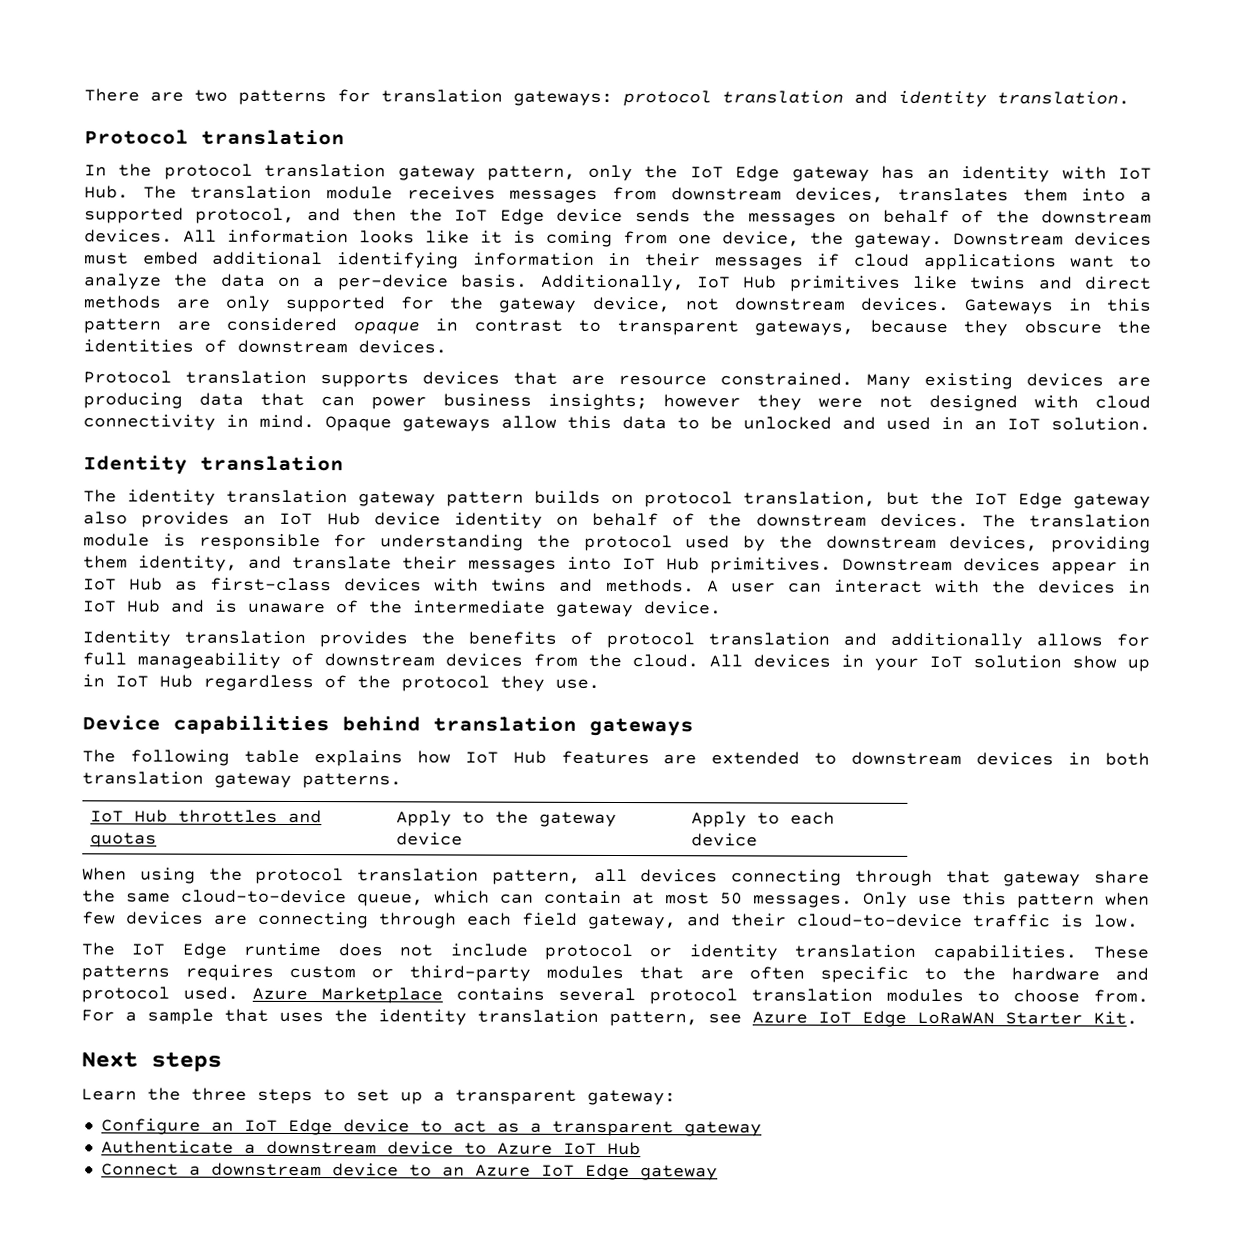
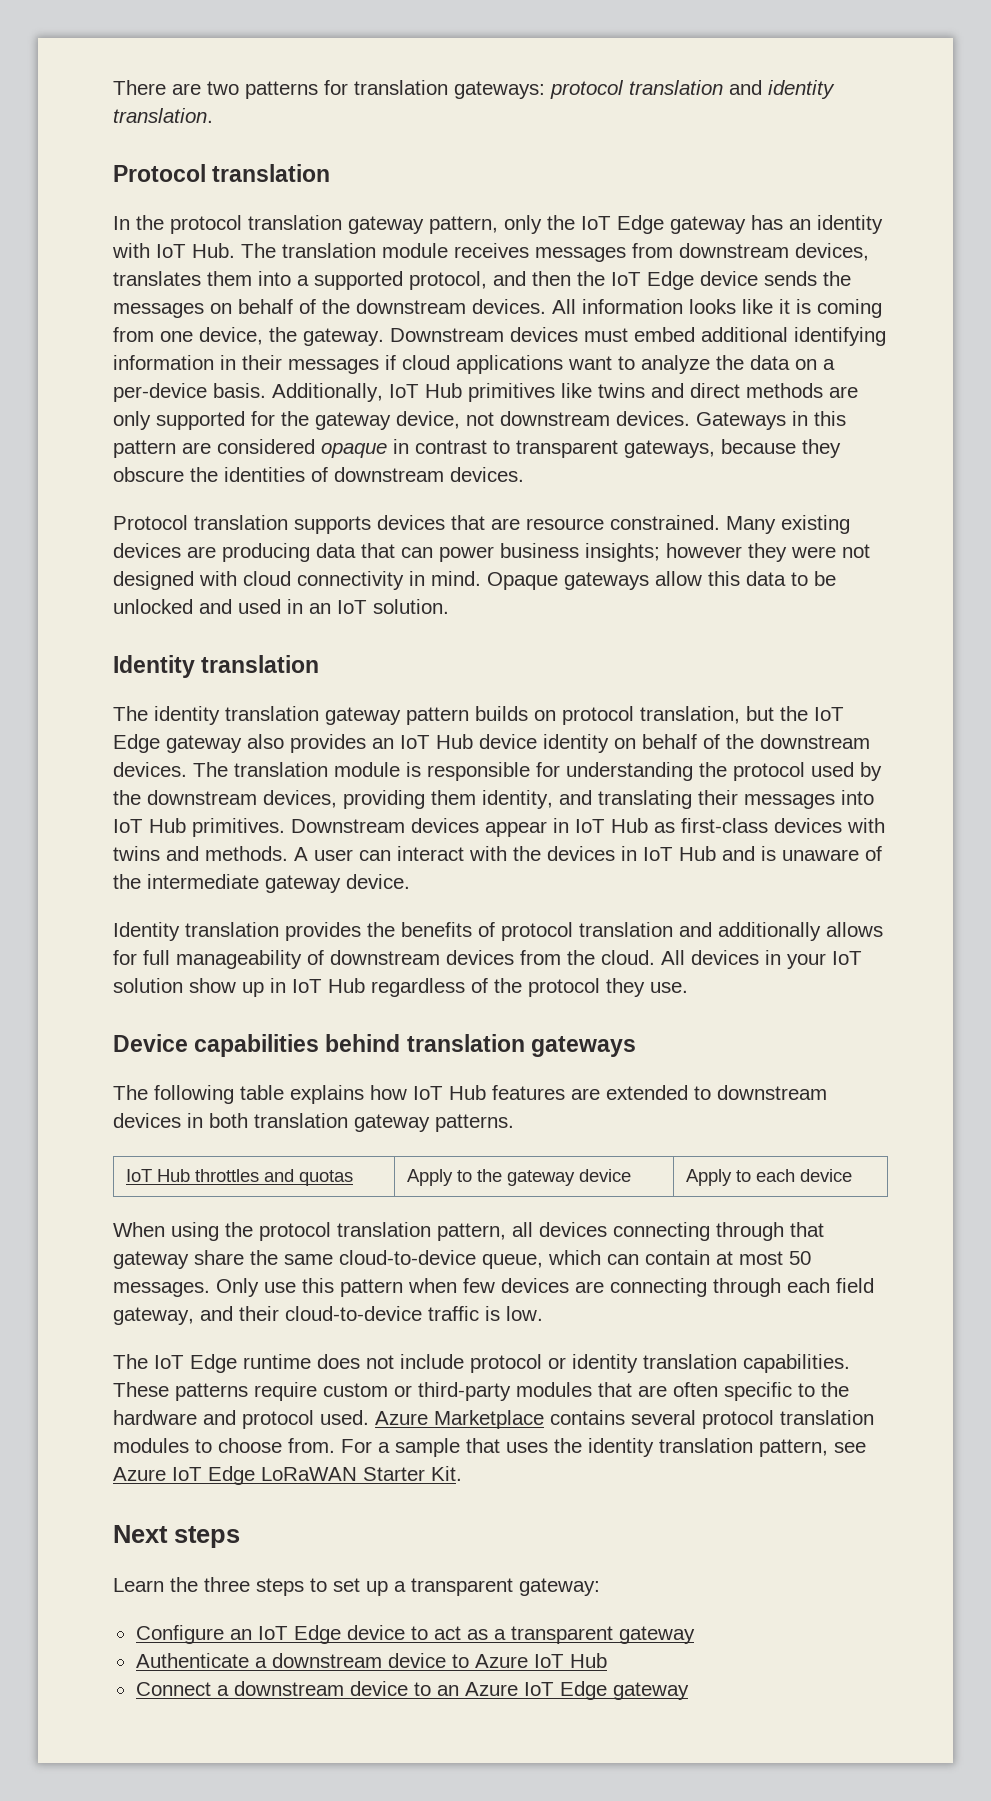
- The translation module is responsible for understanding the protocol used by the downstream devices, providing them identity, and translate their messages into IoT Hub primitives.
+ The translation module is responsible for understanding the protocol used by the downstream devices, providing them identity, and translating their messages into IoT Hub primitives.
- These patterns requires custom or third-party modules that are often specific to the hardware and protocol used.
+ These patterns require custom or third-party modules that are often specific to the hardware and protocol used.

